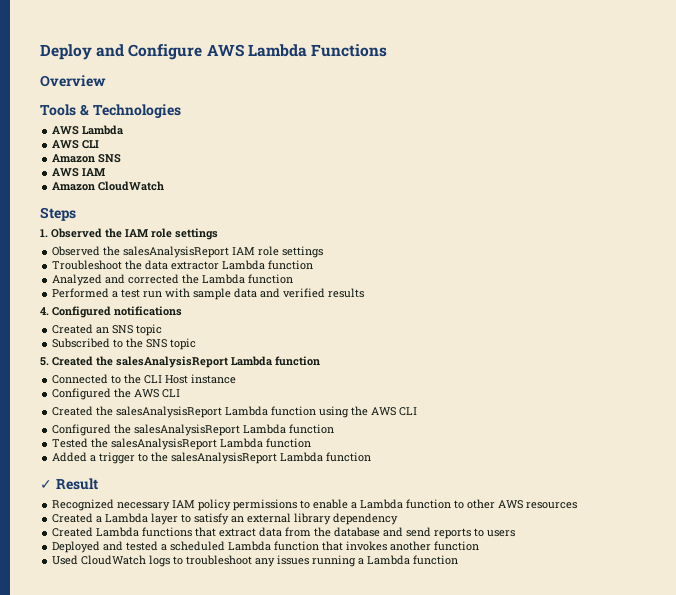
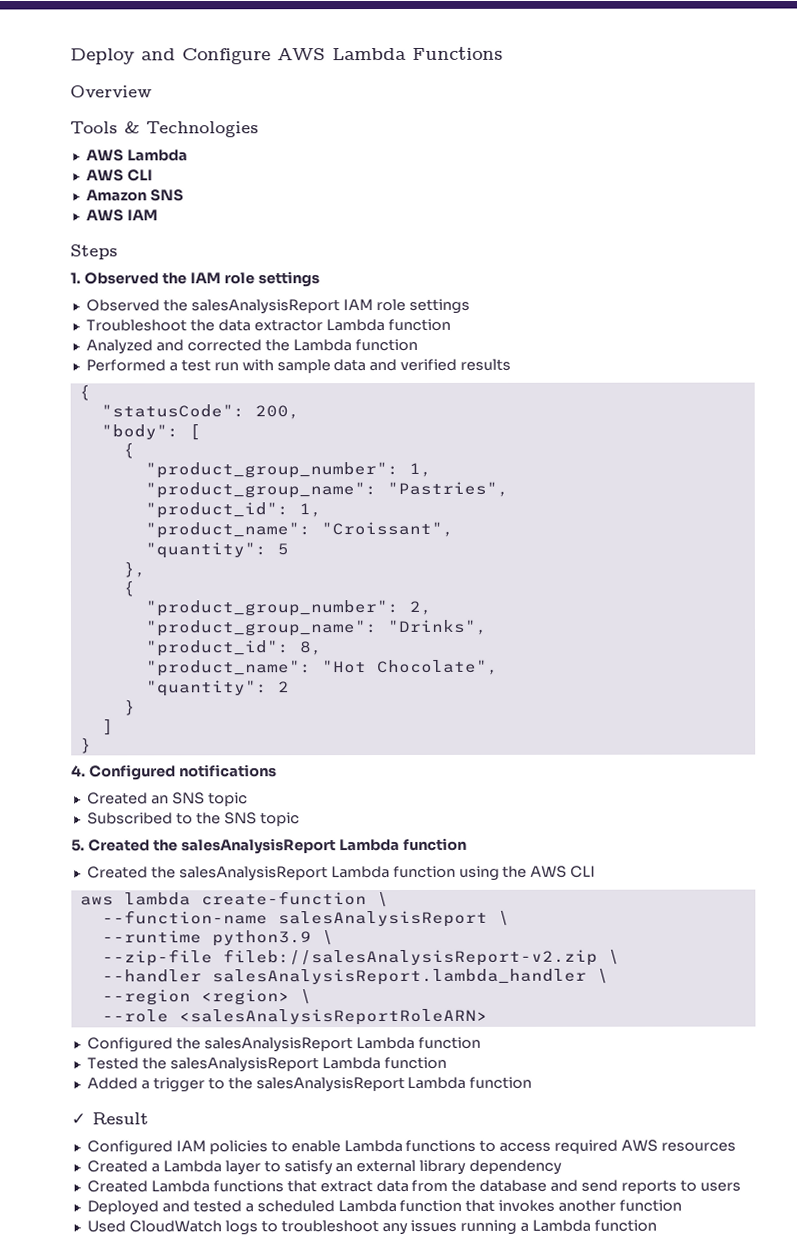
- Amazon CloudWatch
  Performed a test run with sample data and verified results
+ {
+ "statusCode": 200,
+ "body": [
+ {
+ "product_group_number": 1,
+ "product_group_name": "Pastries",
+ "product_id": 1,
+ "product_name": "Croissant",
+ "quantity": 5
+ },
+ {
+ "product_group_number": 2,
+ "product_group_name": "Drinks",
+ "product_id": 8,
+ "product_name": "Hot Chocolate",
+ "quantity": 2
+ }
+ ]
+ }
- Connected to the CLI Host instance
- Configured the AWS CLI
+ aws lambda create-function \
+ --function-name salesAnalysisReport \
+ --runtime python3.9 \
+ --zip-file fileb://salesAnalysisReport-v2.zip \
+ --handler salesAnalysisReport.lambda_handler \
+ --region <region> \
+ --role <salesAnalysisReportRoleARN>
- Recognized necessary IAM policy permissions to enable a Lambda function to other AWS resources
+ Configured IAM policies to enable Lambda functions to access required AWS resources

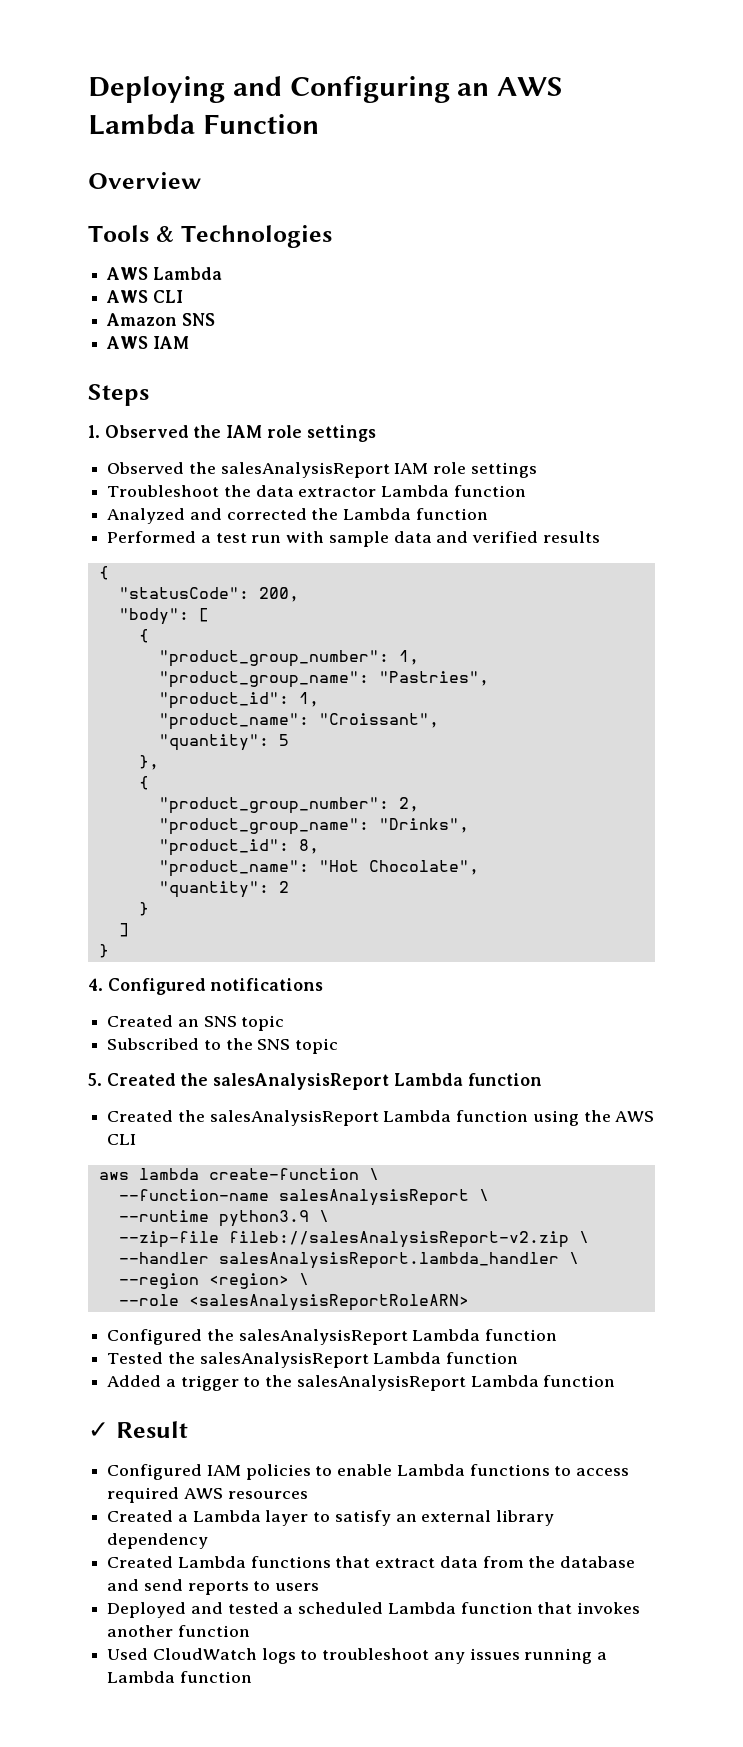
- Deploy and Configure AWS Lambda Functions
+ Deploying and Configuring an AWS Lambda Function

